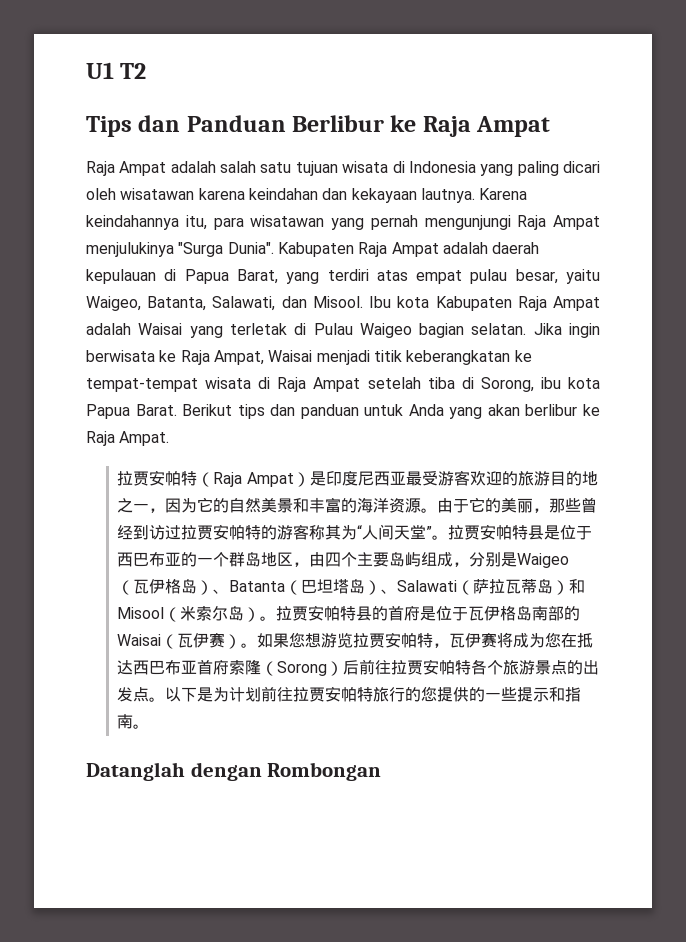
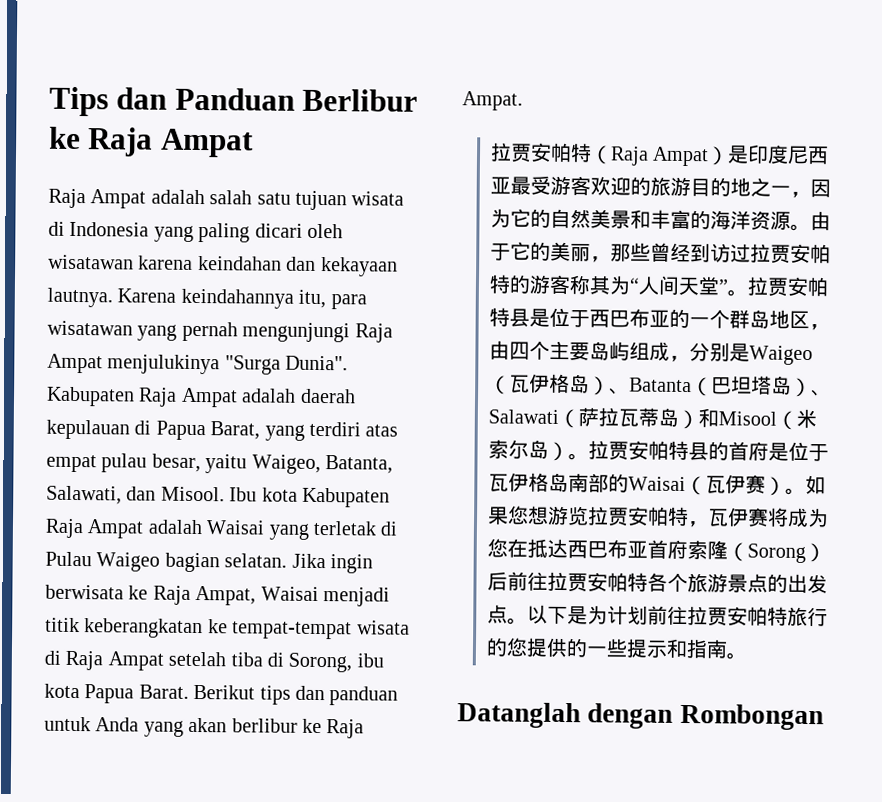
- U1 T2

